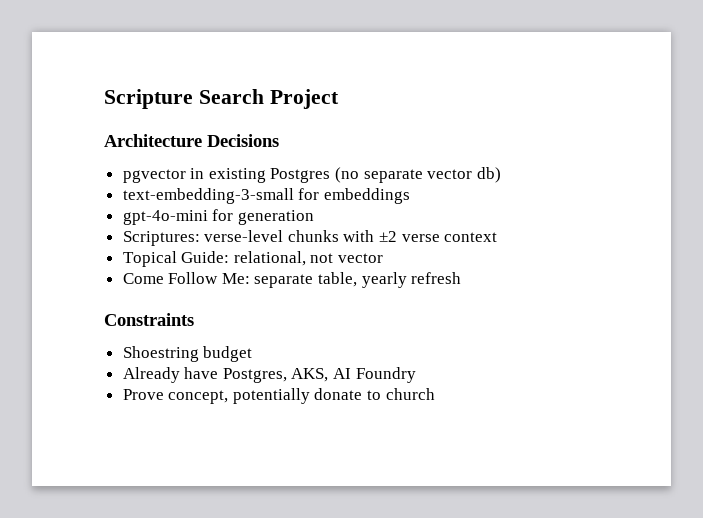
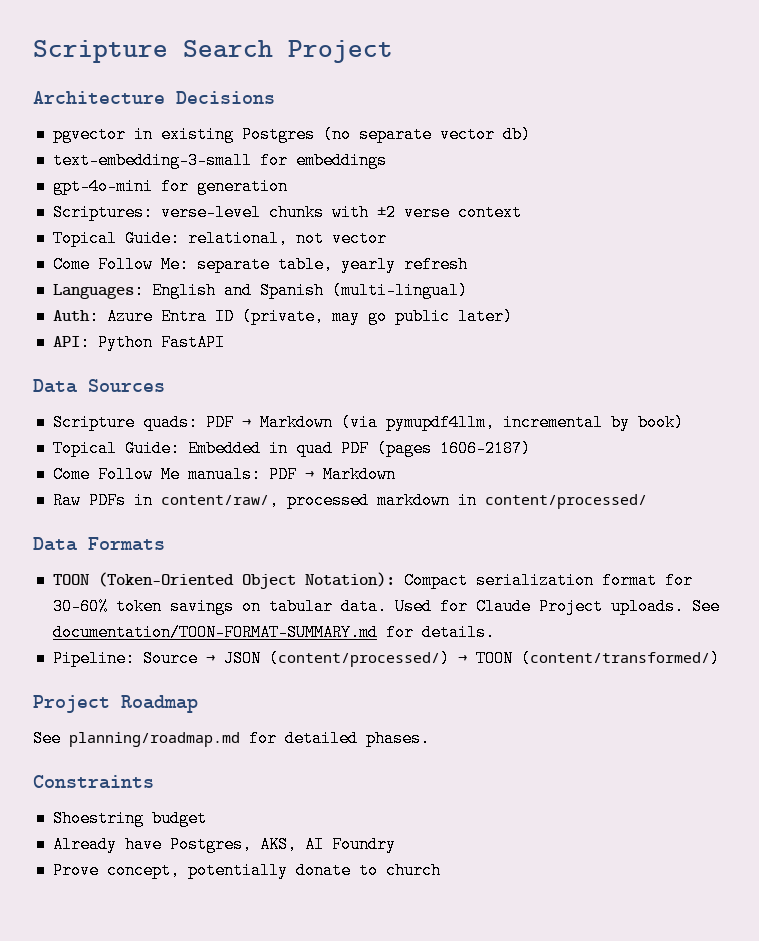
+ Languages: English and Spanish (multi-lingual)
+ Auth: Azure Entra ID (private, may go public later)
+ API: Python FastAPI
+ Data Sources
+ Scripture quads: PDF → Markdown (via pymupdf4llm, incremental by book)
+ Topical Guide: Embedded in quad PDF (pages 1606-2187)
+ Come Follow Me manuals: PDF → Markdown
+ Raw PDFs in content/raw/, processed markdown in content/processed/
+ Data Formats
+ TOON (Token-Oriented Object Notation): Compact serialization format for 30-60% token savings on tabular data. Used for Claude Project uploads. See documentation/TOON-FORMAT-SUMMARY.md for details.
+ Pipeline: Source → JSON (content/processed/) → TOON (content/transformed/)
+ Project Roadmap
+ See planning/roadmap.md for detailed phases.

